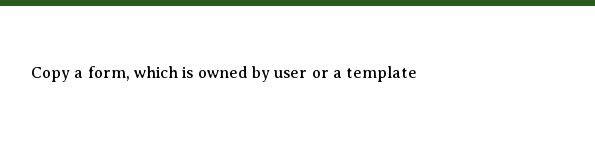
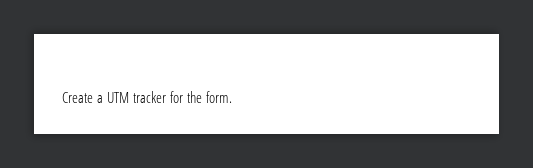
- Copy a form, which is owned by user or a template
+ Create a UTM tracker for the form.

